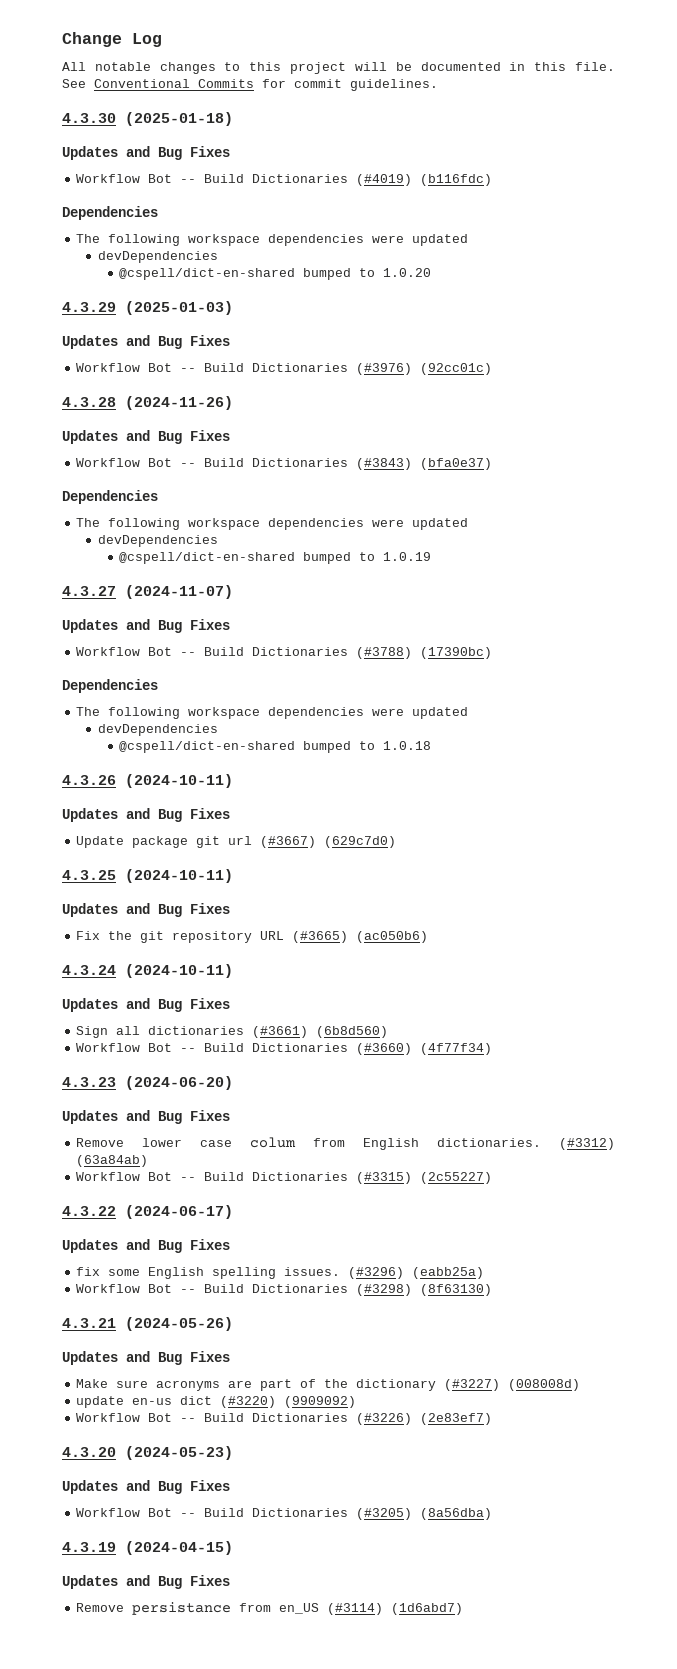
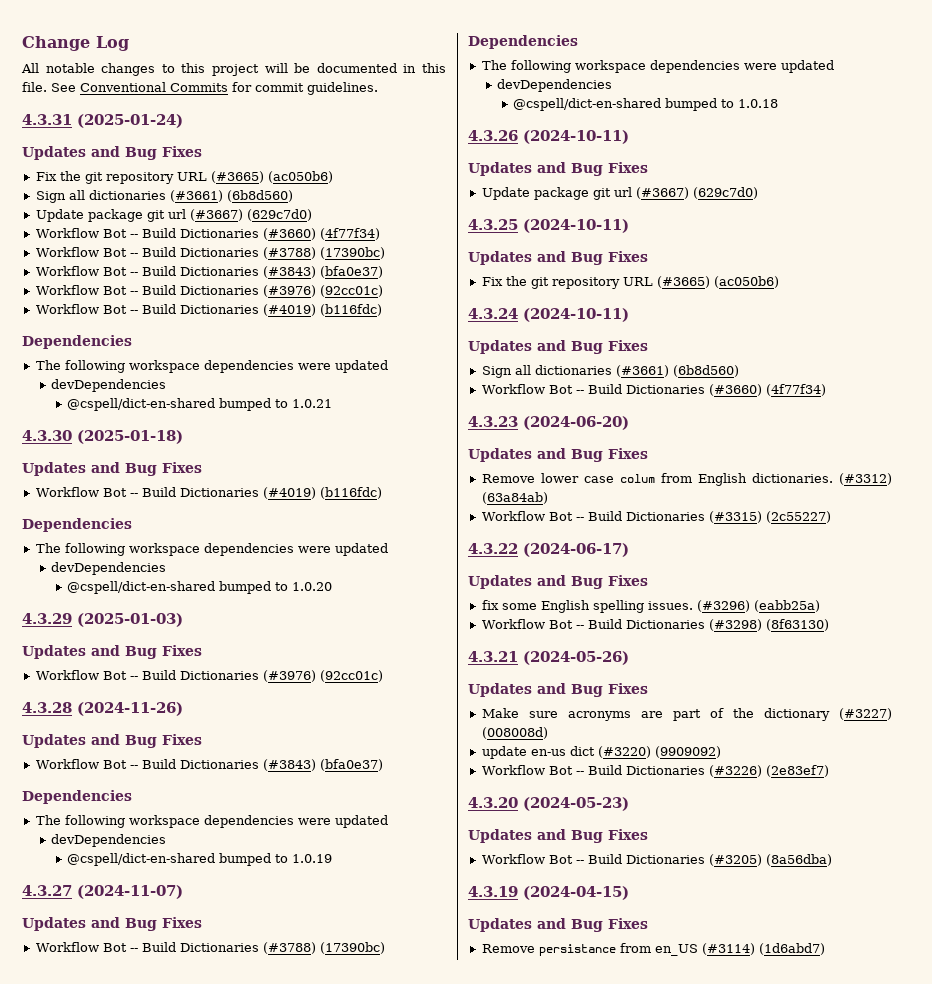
+ 4.3.31 (2025-01-24)
+ Updates and Bug Fixes
+ Fix the git repository URL (#3665) (ac050b6)
+ Sign all dictionaries (#3661) (6b8d560)
+ Update package git url (#3667) (629c7d0)
+ Workflow Bot -- Build Dictionaries (#3660) (4f77f34)
+ Workflow Bot -- Build Dictionaries (#3788) (17390bc)
+ Workflow Bot -- Build Dictionaries (#3843) (bfa0e37)
+ Workflow Bot -- Build Dictionaries (#3976) (92cc01c)
+ Workflow Bot -- Build Dictionaries (#4019) (b116fdc)
+ Dependencies
+ The following workspace dependencies were updated
+ devDependencies
+ @cspell/dict-en-shared bumped to 1.0.21

